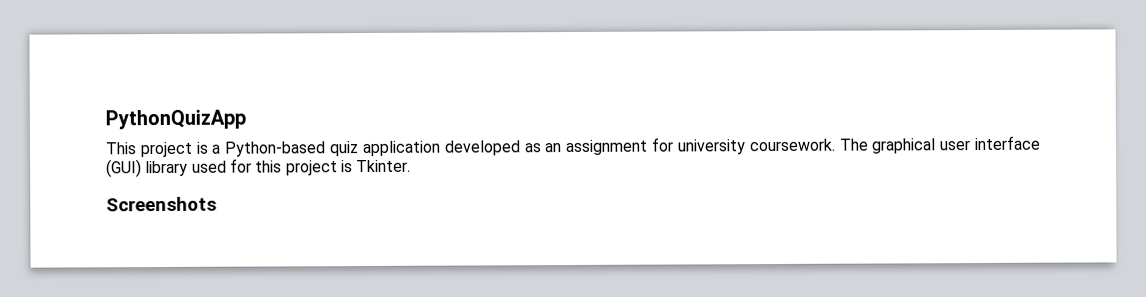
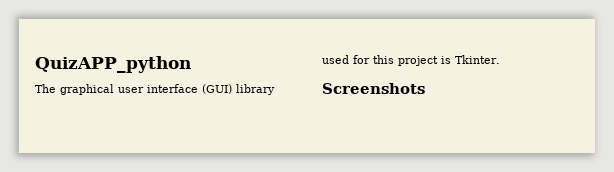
- PythonQuizApp
- This project is a Python-based quiz application developed as an assignment for university coursework. The graphical user interface (GUI) library used for this project is Tkinter.
+ QuizAPP_python
+ The graphical user interface (GUI) library used for this project is Tkinter.

